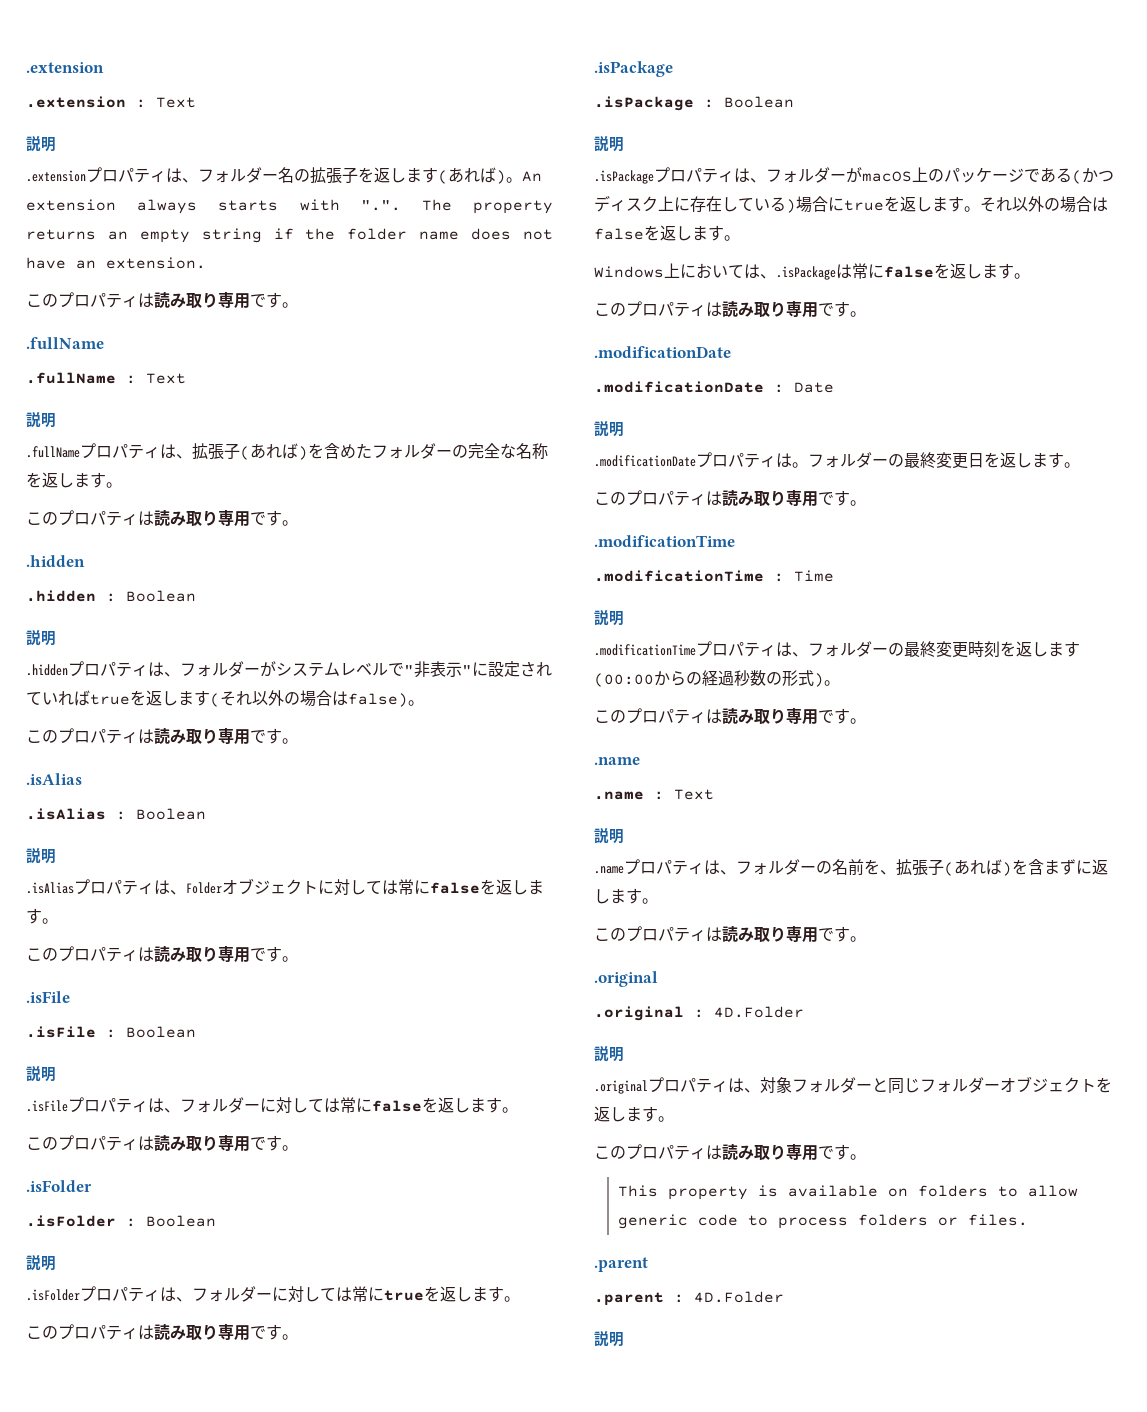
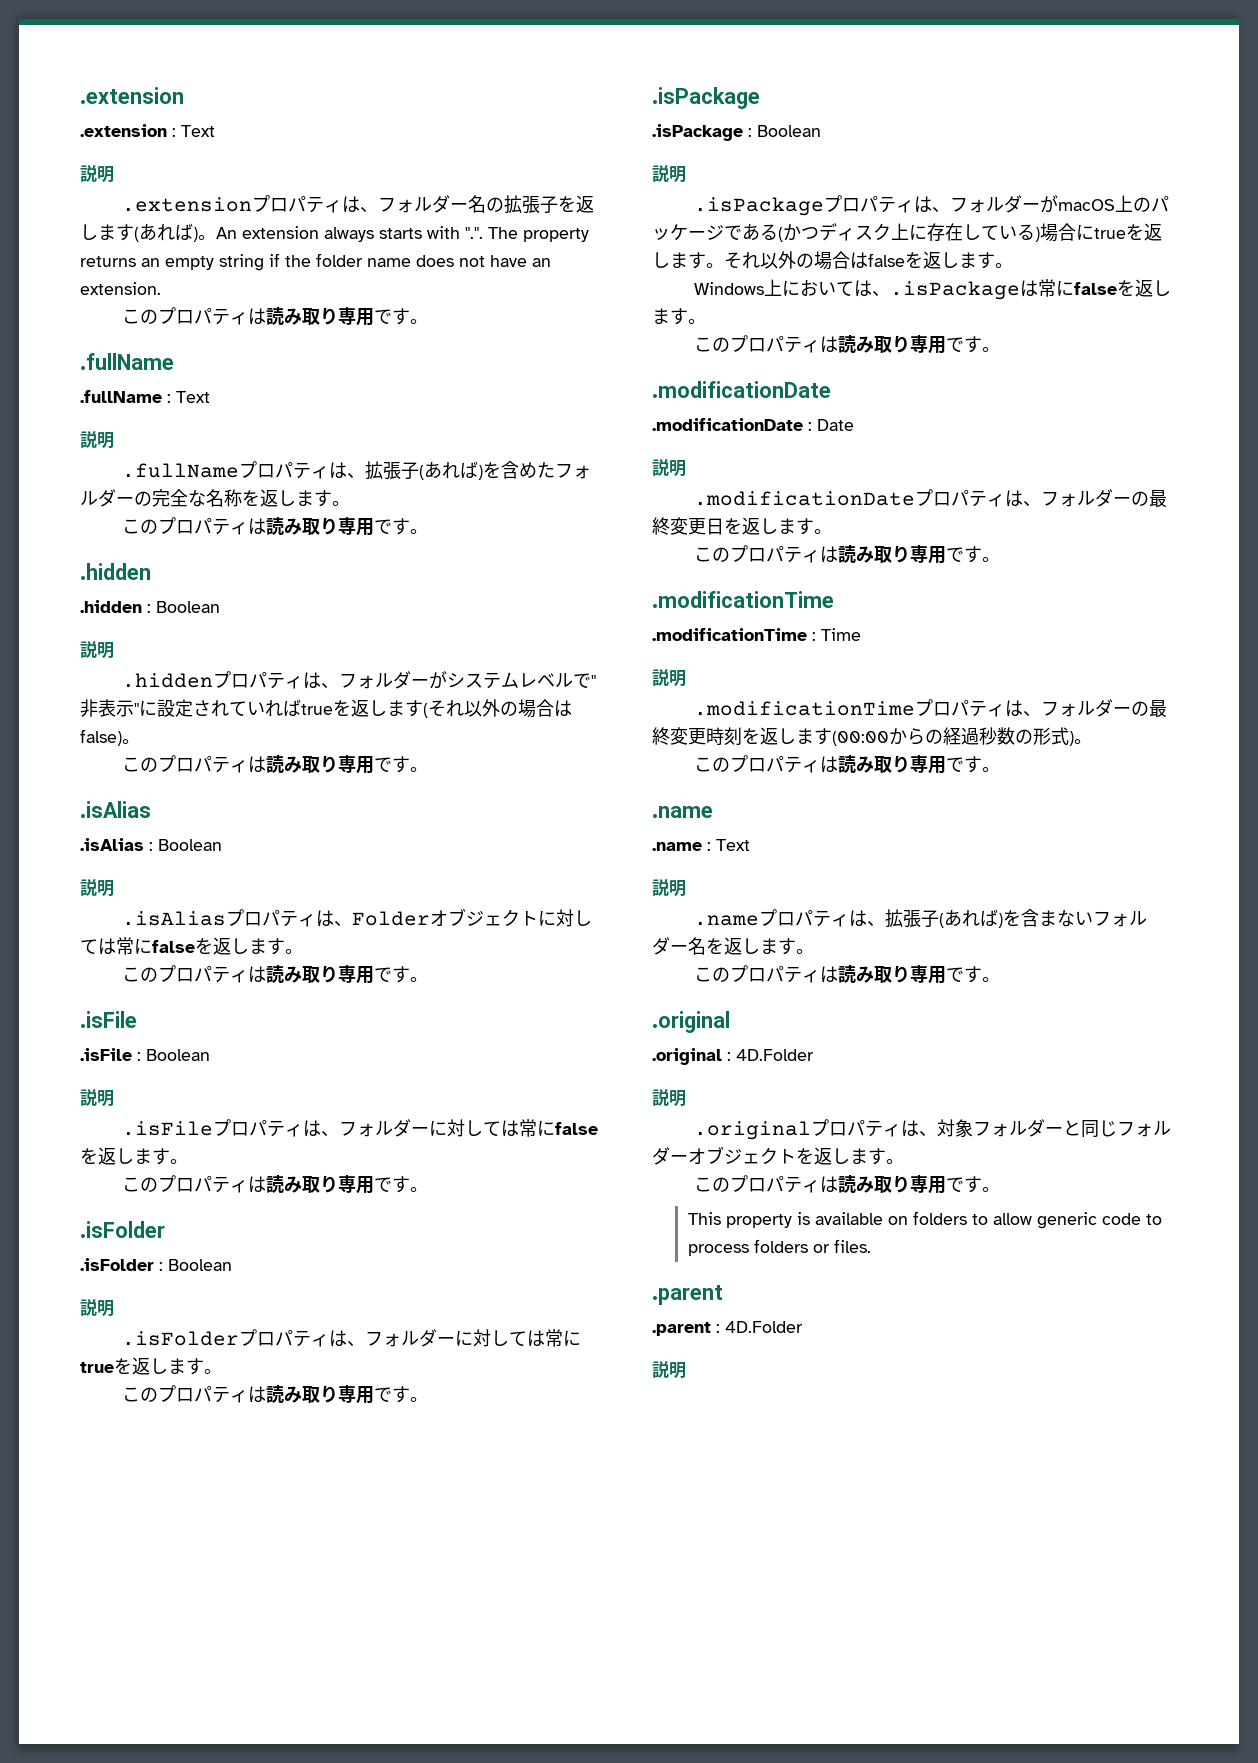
- .modificationDateプロパティは。フォルダーの最終変更日を返します。
+ .modificationDateプロパティは、フォルダーの最終変更日を返します。
- .nameプロパティは、フォルダーの名前を、拡張子(あれば)を含まずに返します。
+ .nameプロパティは、拡張子(あれば)を含まないフォルダー名を返します。

